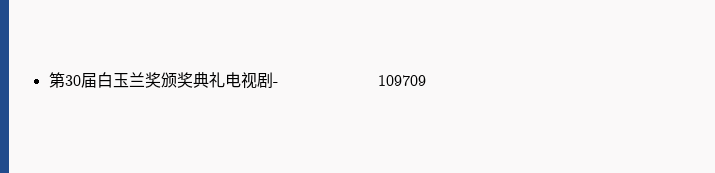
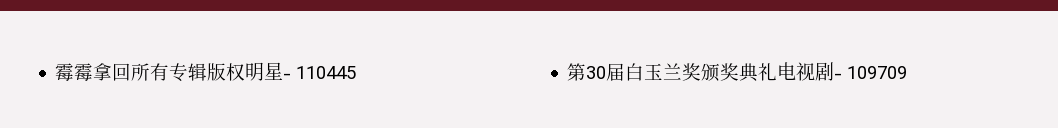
+ 霉霉拿回所有专辑版权明星- 110445

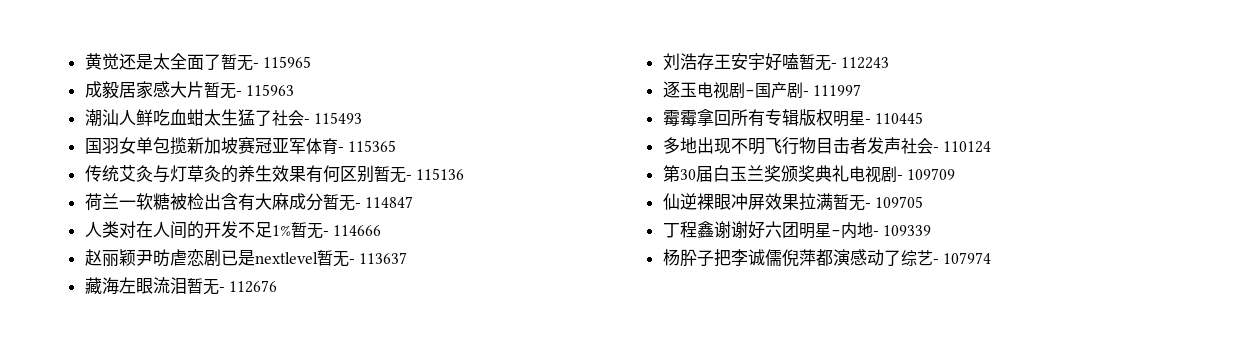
+ 黄觉还是太全面了暂无- 115965
+ 成毅居家感大片暂无- 115963
+ 潮汕人鲜吃血蚶太生猛了社会- 115493
+ 国羽女单包揽新加坡赛冠亚军体育- 115365
+ 传统艾灸与灯草灸的养生效果有何区别暂无- 115136
+ 荷兰一软糖被检出含有大麻成分暂无- 114847
+ 人类对在人间的开发不足1%暂无- 114666
+ 赵丽颖尹昉虐恋剧已是nextlevel暂无- 113637
+ 藏海左眼流泪暂无- 112676
+ 刘浩存王安宇好嗑暂无- 112243
+ 逐玉电视剧-国产剧- 111997
+ 多地出现不明飞行物目击者发声社会- 110124
+ 仙逆裸眼冲屏效果拉满暂无- 109705
+ 丁程鑫谢谢好六团明星-内地- 109339
+ 杨肸子把李诚儒倪萍都演感动了综艺- 107974

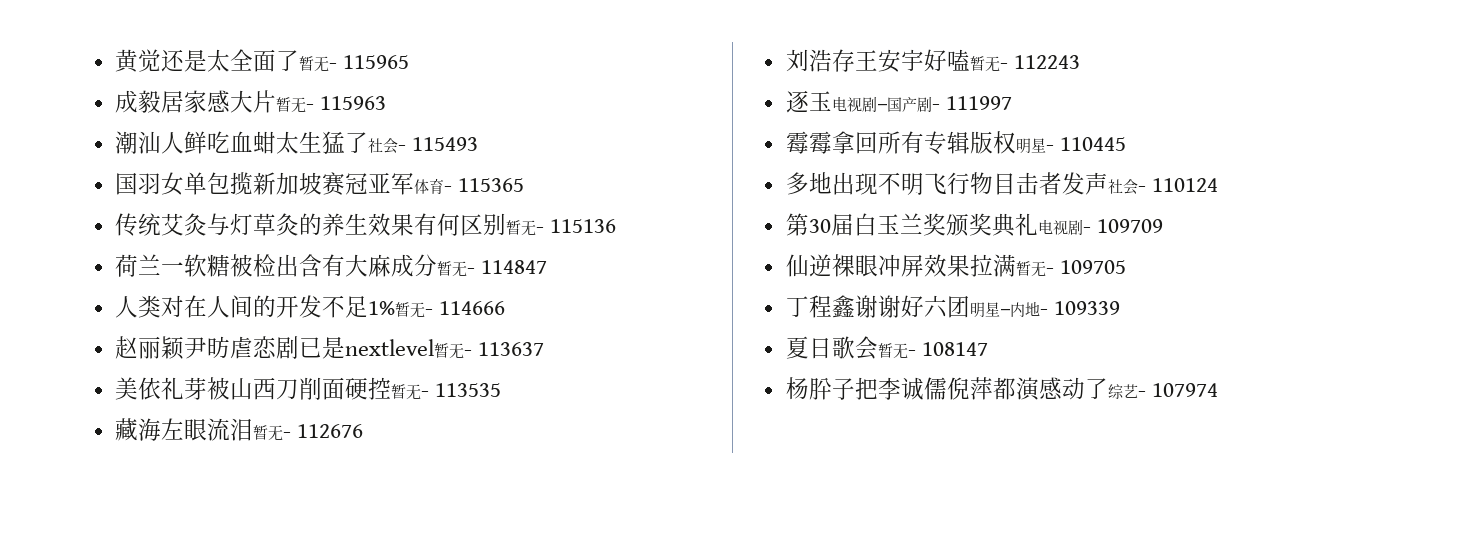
+ 美依礼芽被山西刀削面硬控暂无- 113535
+ 夏日歌会暂无- 108147

